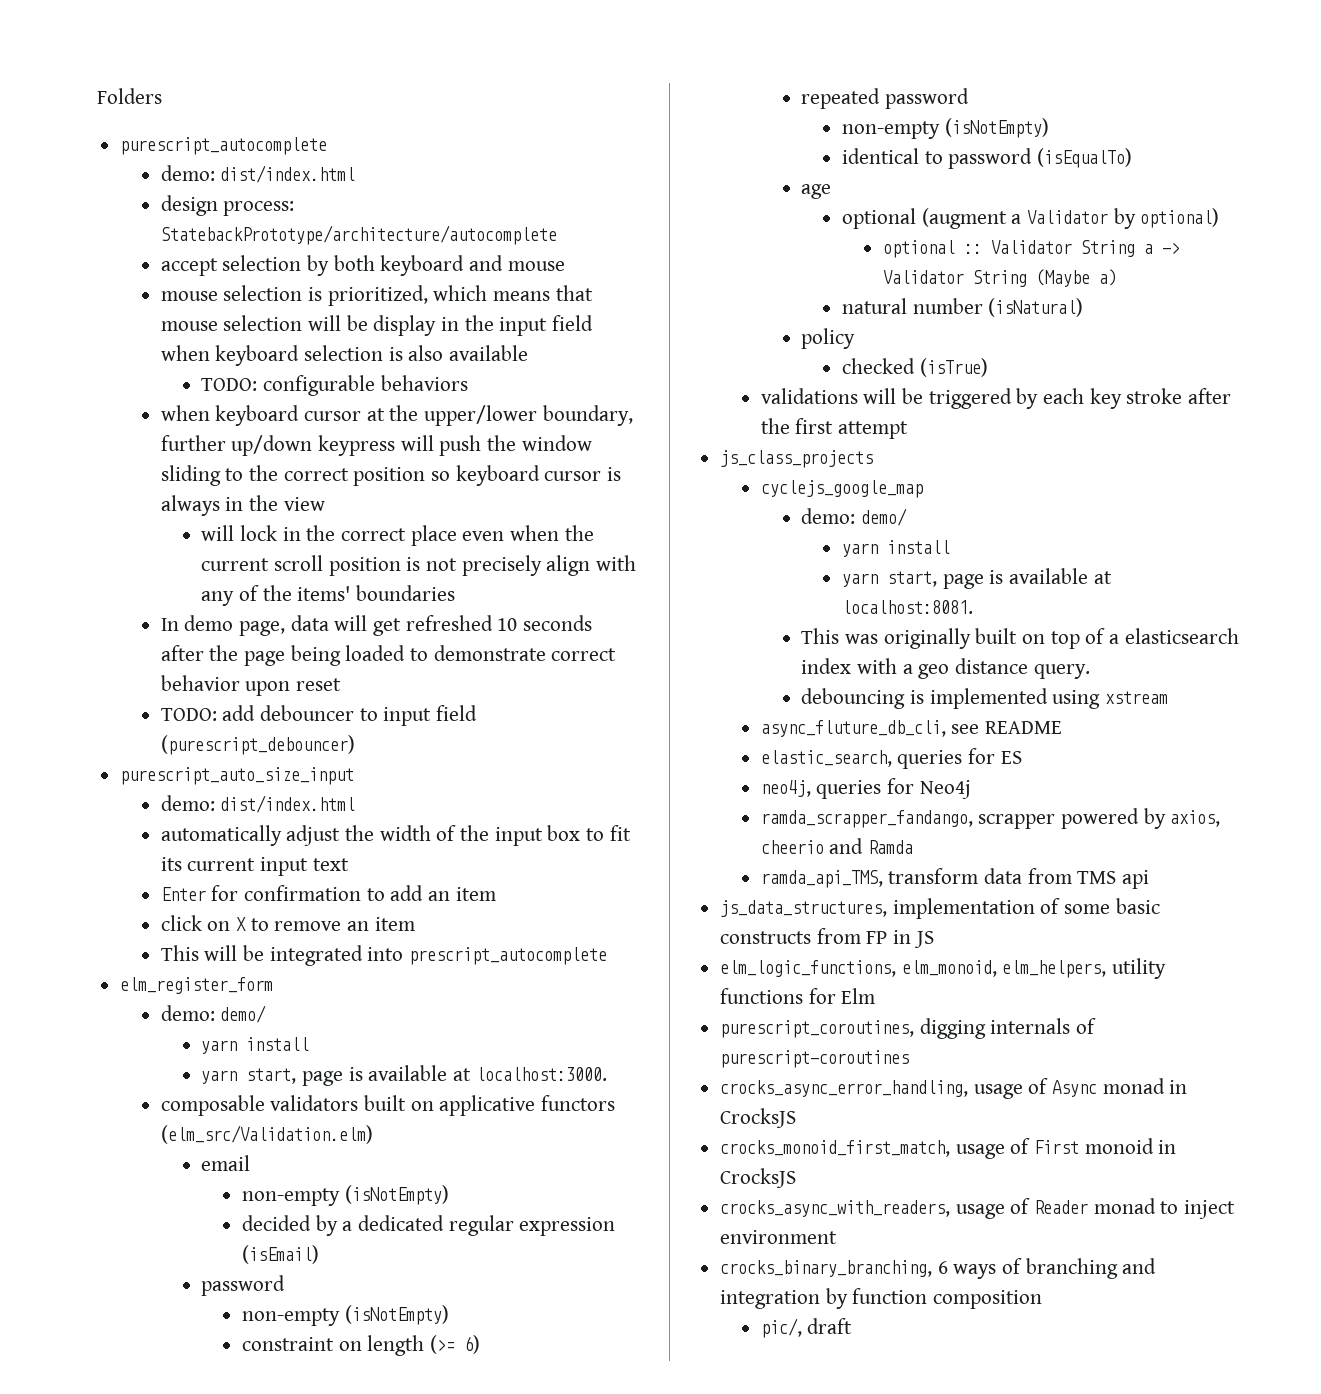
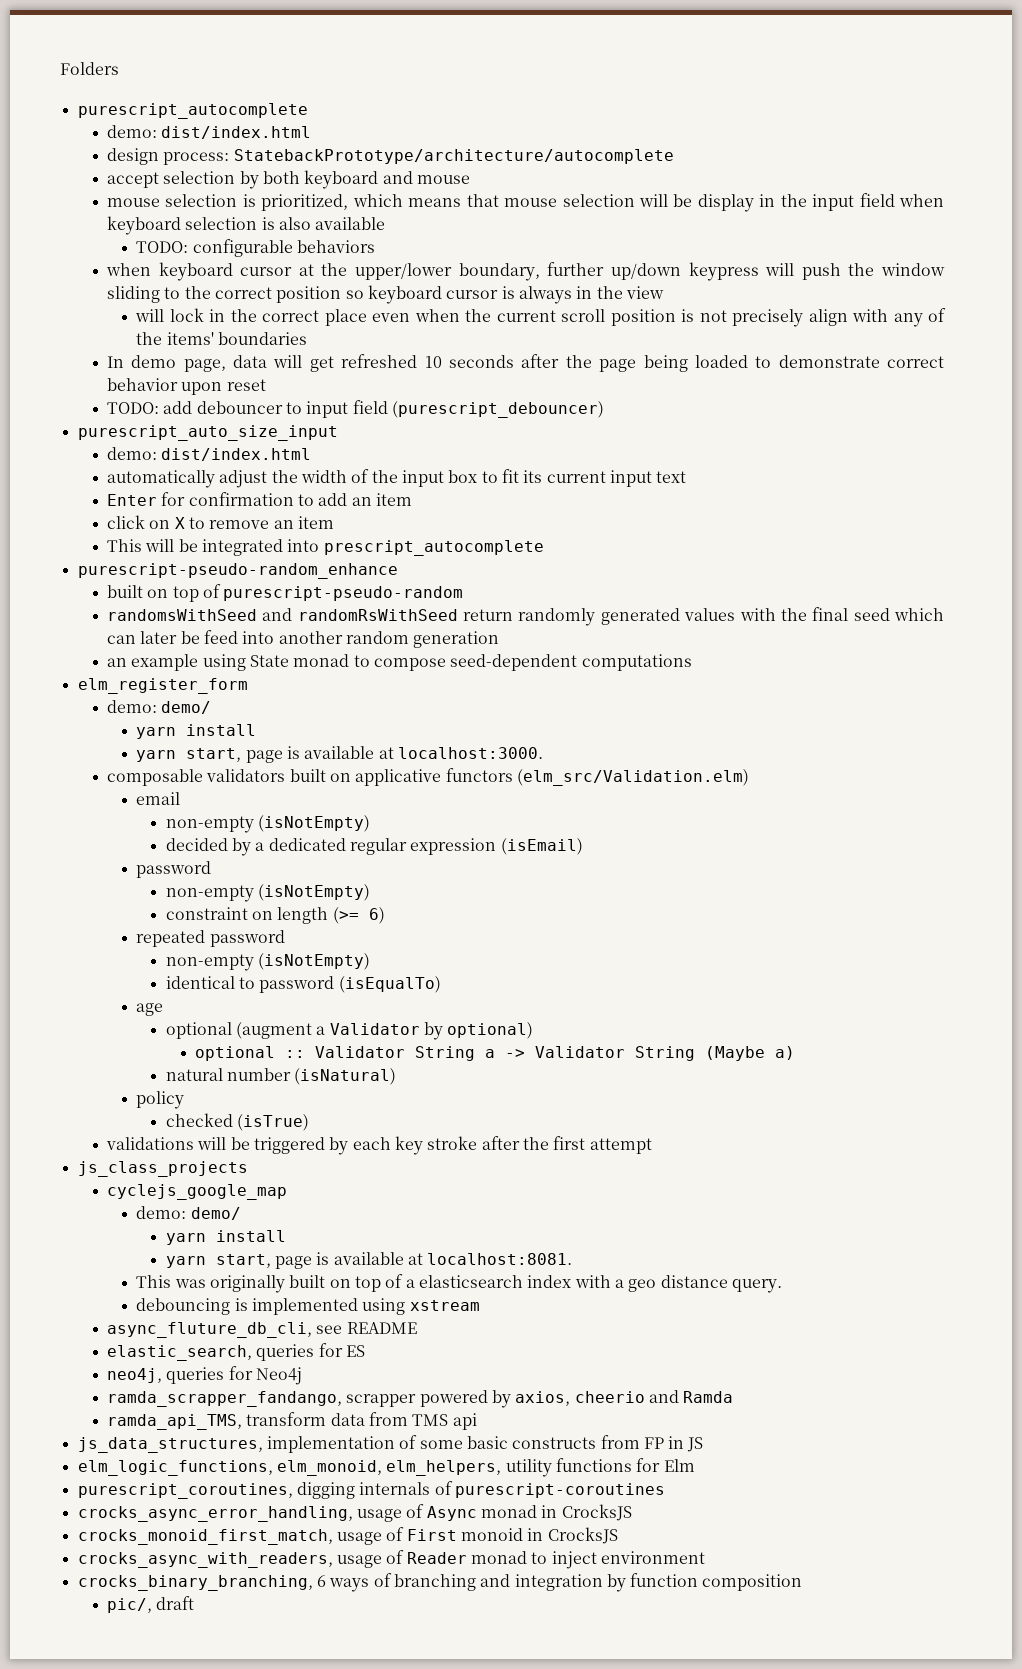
+ purescript-pseudo-random_enhance
+ built on top of purescript-pseudo-random
+ randomsWithSeed and randomRsWithSeed return randomly generated values with the final seed which can later be feed into another random generation
+ an example using State monad to compose seed-dependent computations

